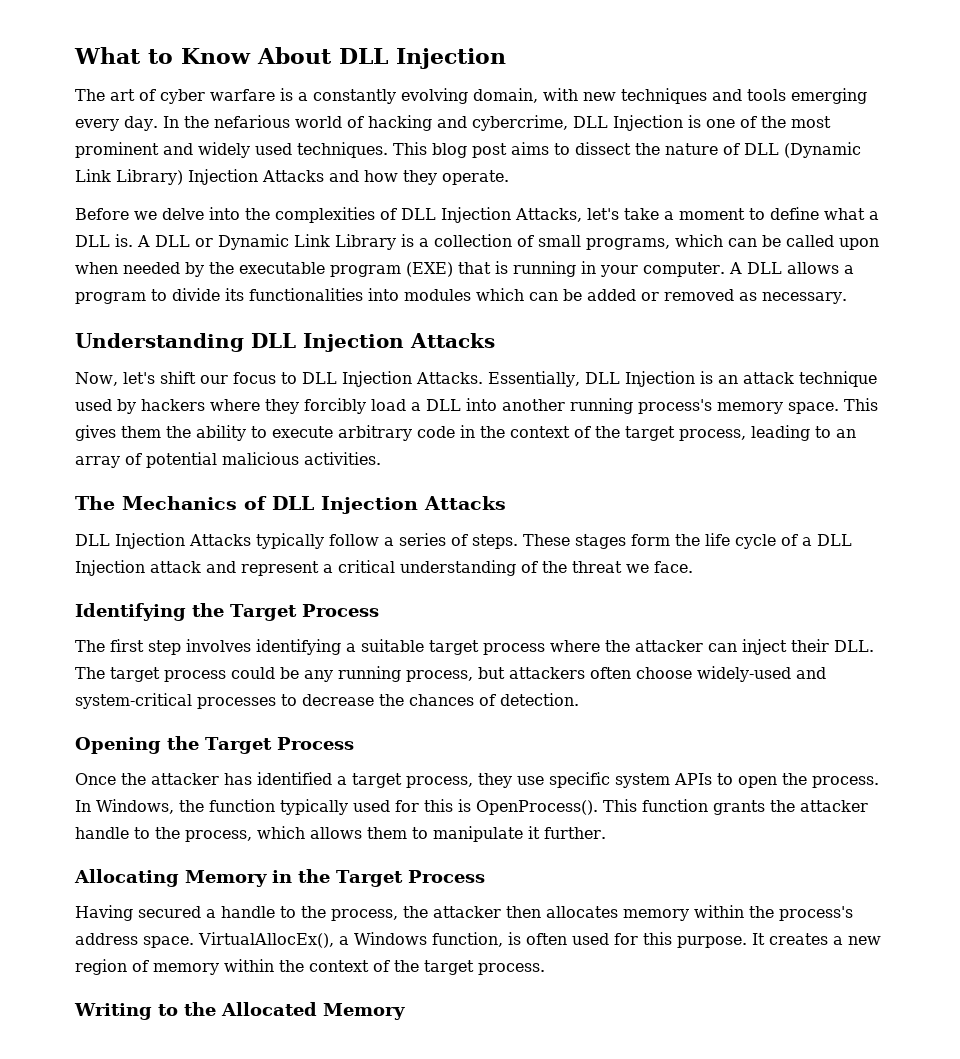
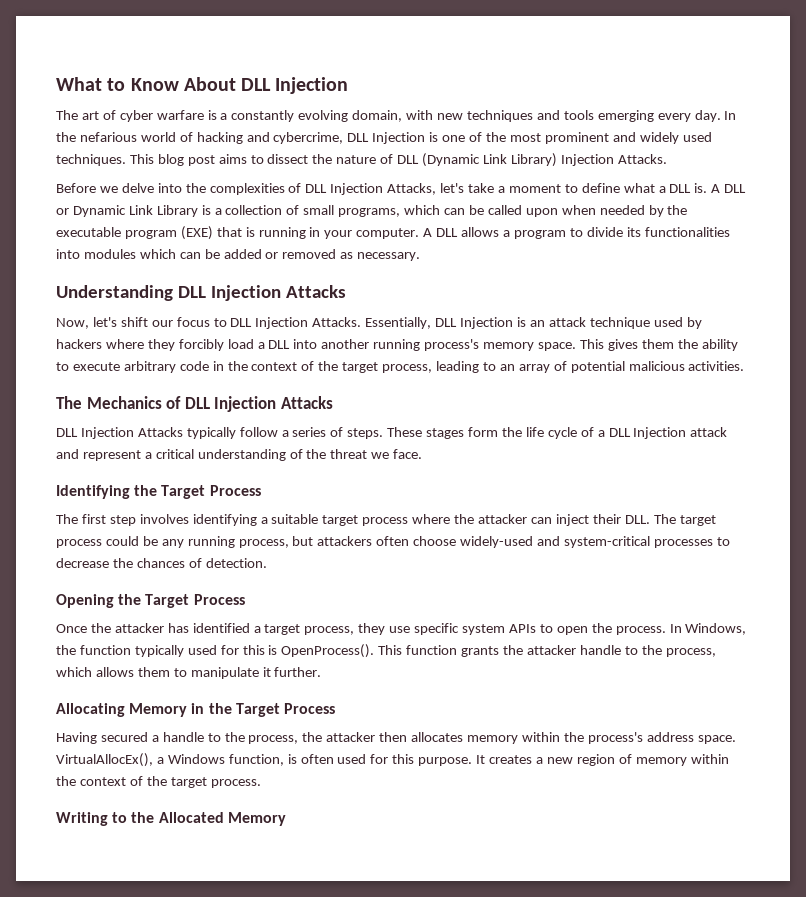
- This blog post aims to dissect the nature of DLL (Dynamic Link Library) Injection Attacks and how they operate.
+ This blog post aims to dissect the nature of DLL (Dynamic Link Library) Injection Attacks.

